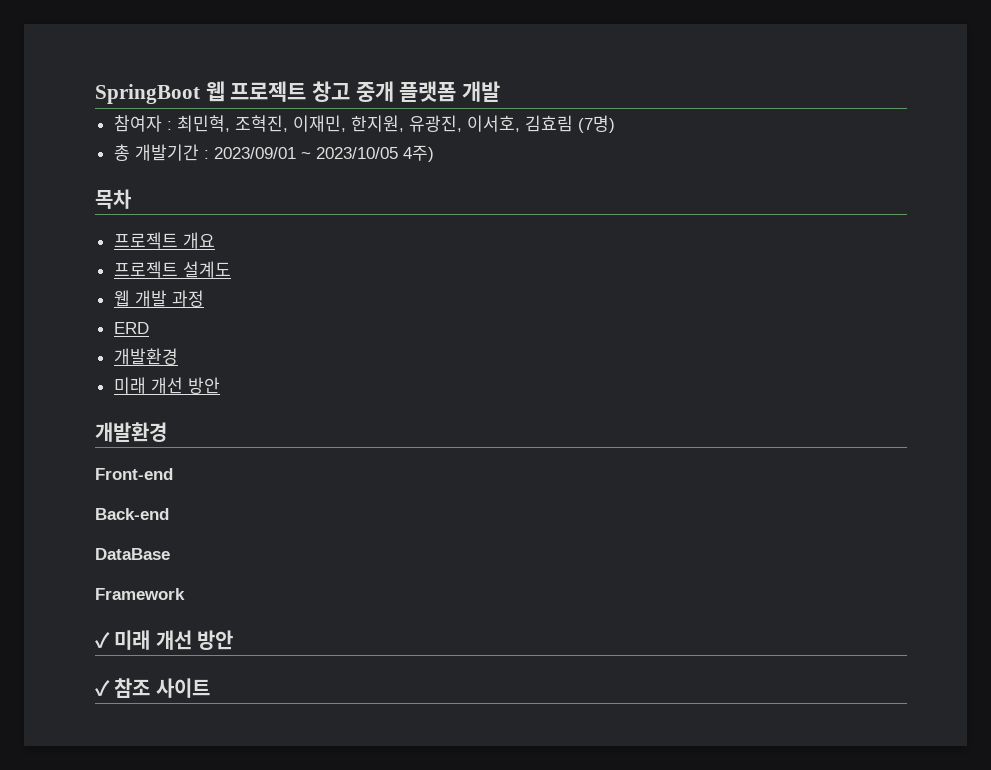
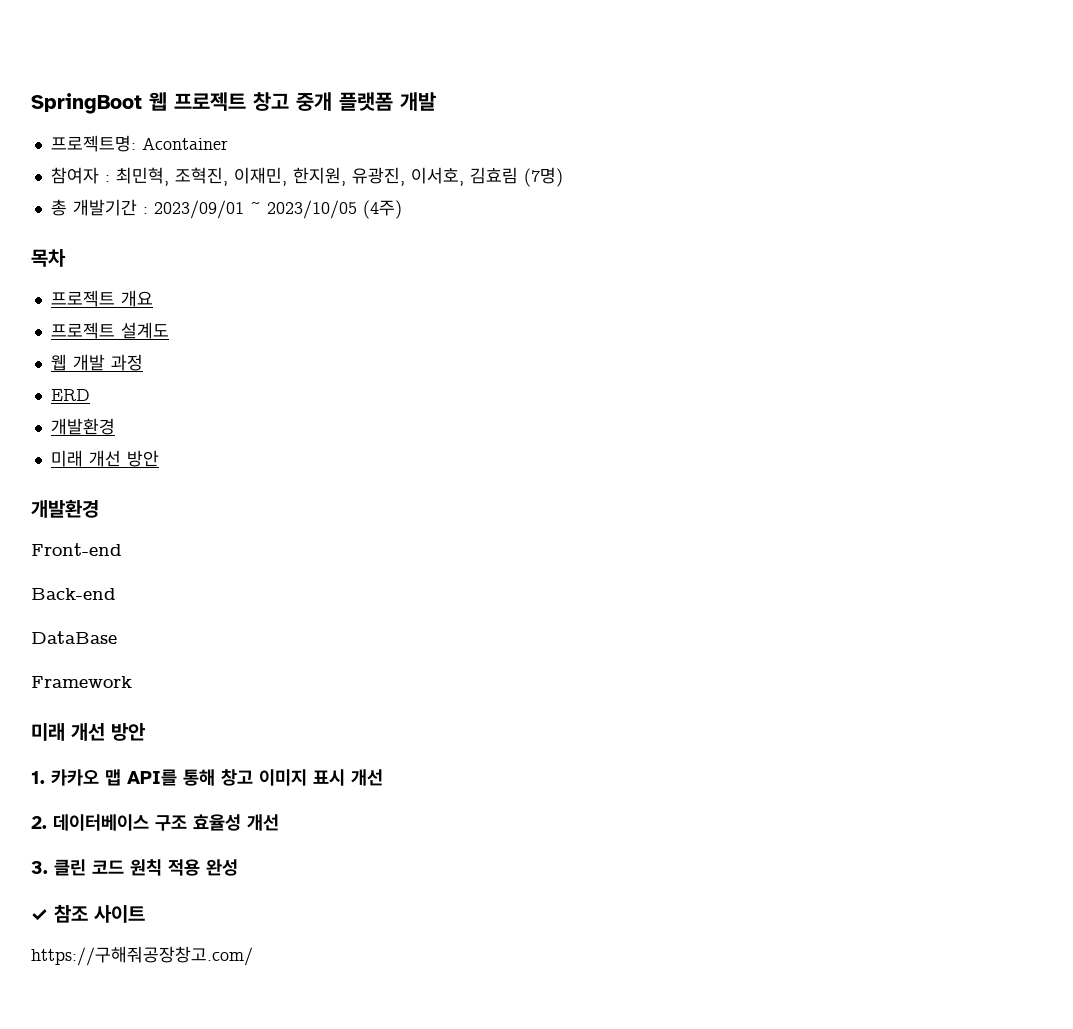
+ 프로젝트명: Acontainer
- 총 개발기간 : 2023/09/01 ~ 2023/10/05 4주)
+ 총 개발기간 : 2023/09/01 ~ 2023/10/05 (4주)
  Framework
- ✓ 미래 개선 방안
+ 미래 개선 방안
+ 1. 카카오 맵 API를 통해 창고 이미지 표시 개선
+ 2. 데이터베이스 구조 효율성 개선
+ 3. 클린 코드 원칙 적용 완성
+ https://구해줘공장창고.com/

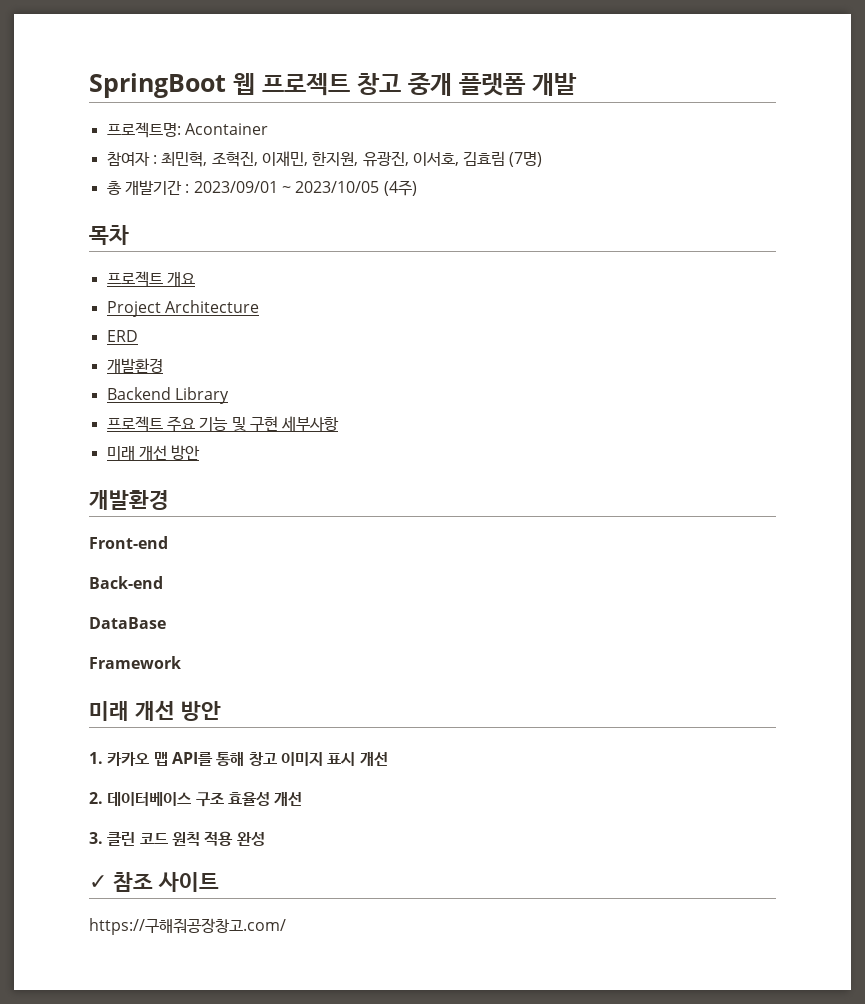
- 프로젝트 설계도
- 웹 개발 과정
+ Project Architecture
  ERD
  개발환경
+ Backend Library
+ 프로젝트 주요 기능 및 구현 세부사항

